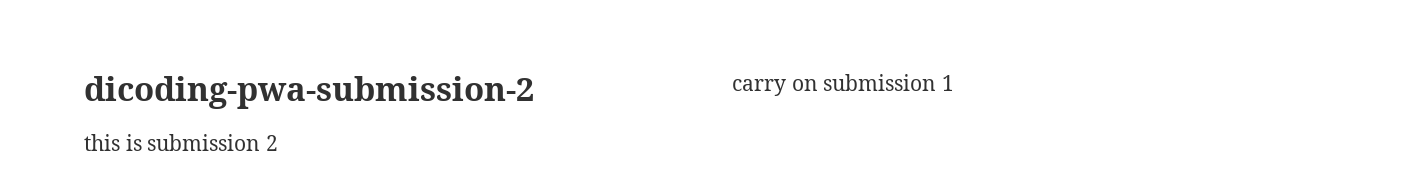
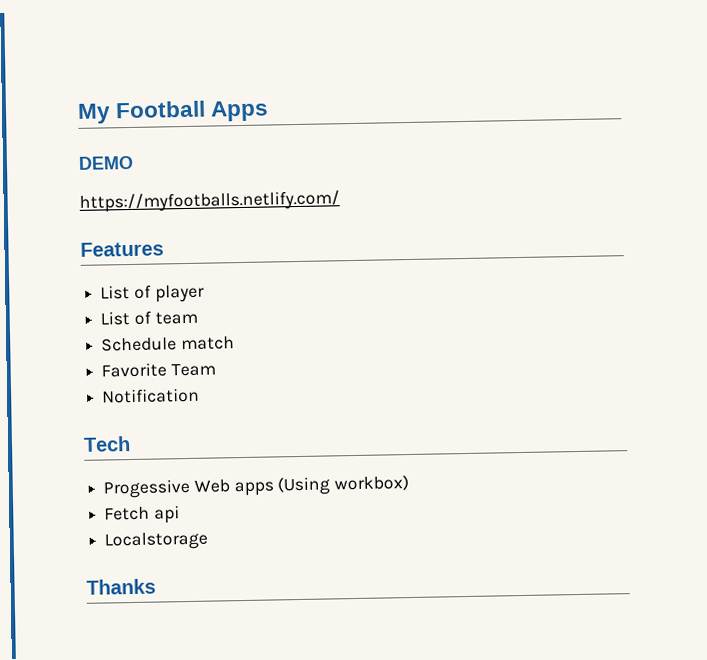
- dicoding-pwa-submission-2
- this is submission 2
- carry on submission 1
+ My Football Apps
+ DEMO
+ https://myfootballs.netlify.com/
+ Features
+ List of player
+ List of team
+ Schedule match
+ Favorite Team
+ Notification
+ Tech
+ Progessive Web apps (Using workbox)
+ Fetch api
+ Localstorage
+ Thanks

